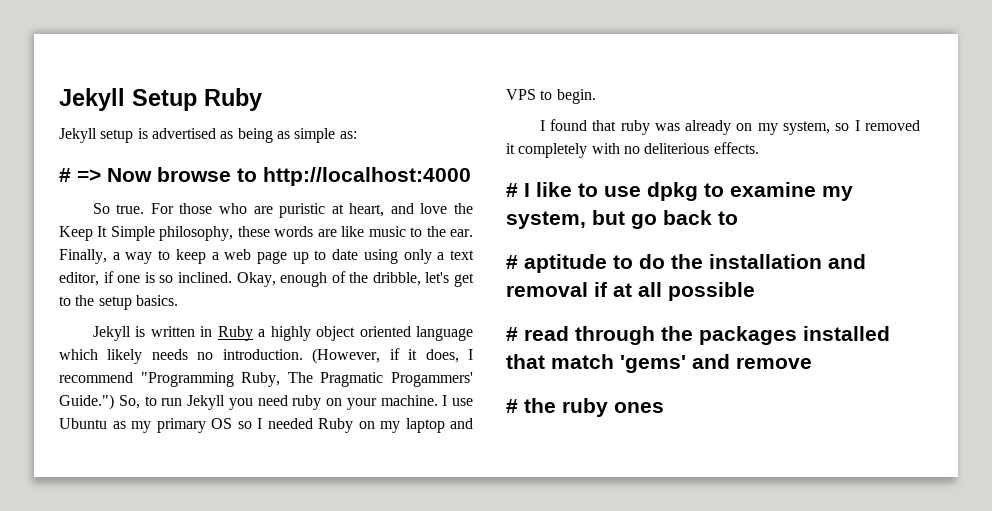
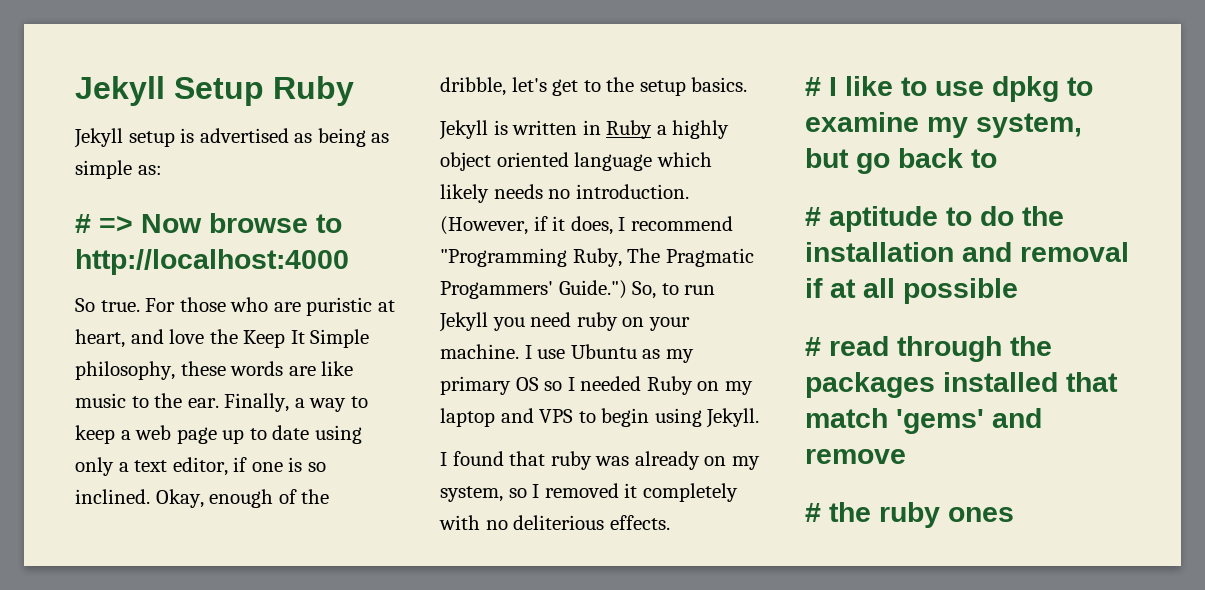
- I use Ubuntu as my primary OS so I needed Ruby on my laptop and VPS to begin.
+ I use Ubuntu as my primary OS so I needed Ruby on my laptop and VPS to begin using Jekyll.

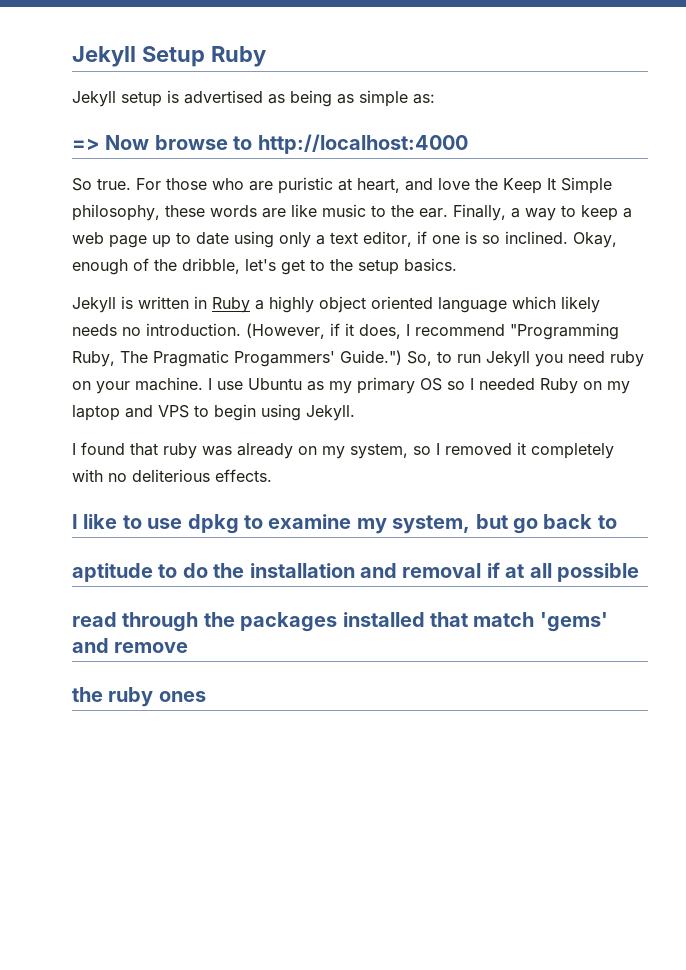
- # => Now browse to http://localhost:4000
+ => Now browse to http://localhost:4000
- # I like to use dpkg to examine my system, but go back to
+ I like to use dpkg to examine my system, but go back to
- # aptitude to do the installation and removal if at all possible
+ aptitude to do the installation and removal if at all possible
- # read through the packages installed that match 'gems' and remove
+ read through the packages installed that match 'gems' and remove
- # the ruby ones
+ the ruby ones

